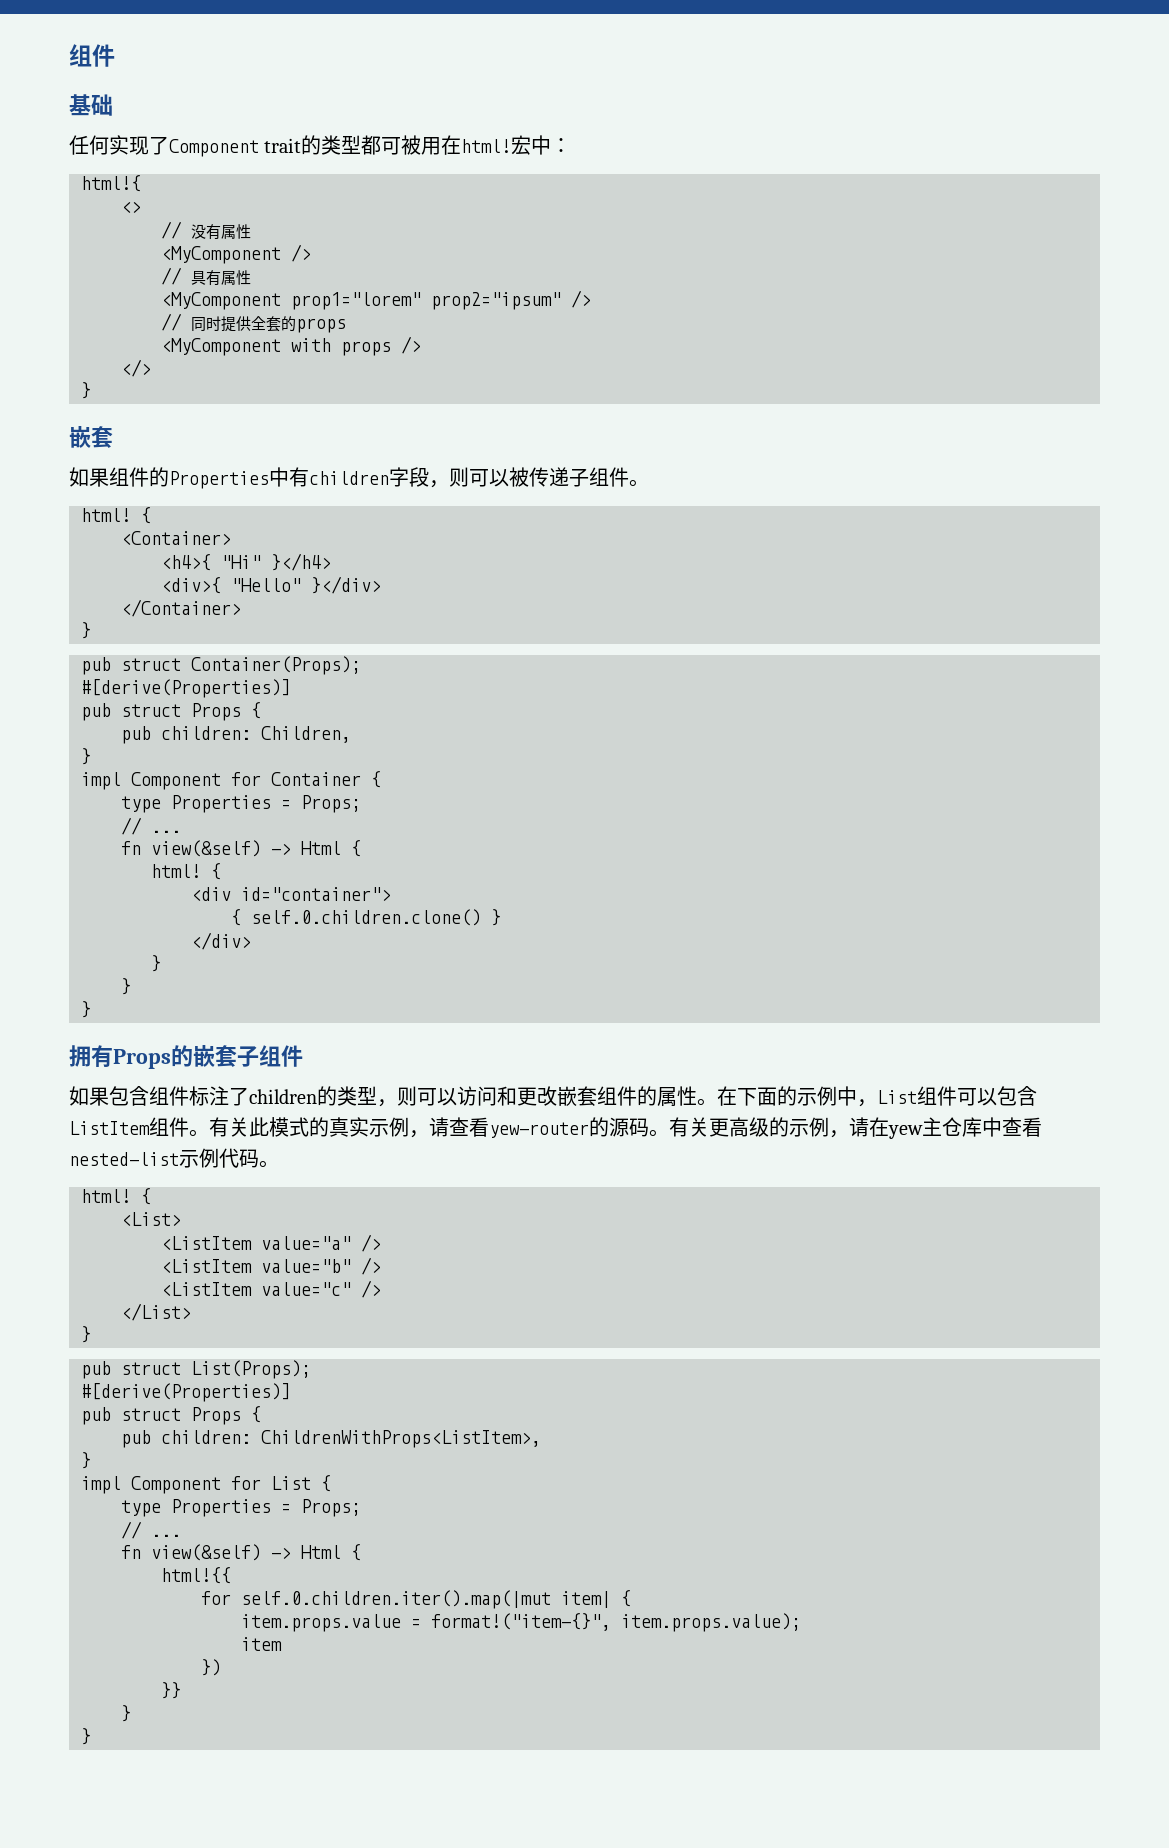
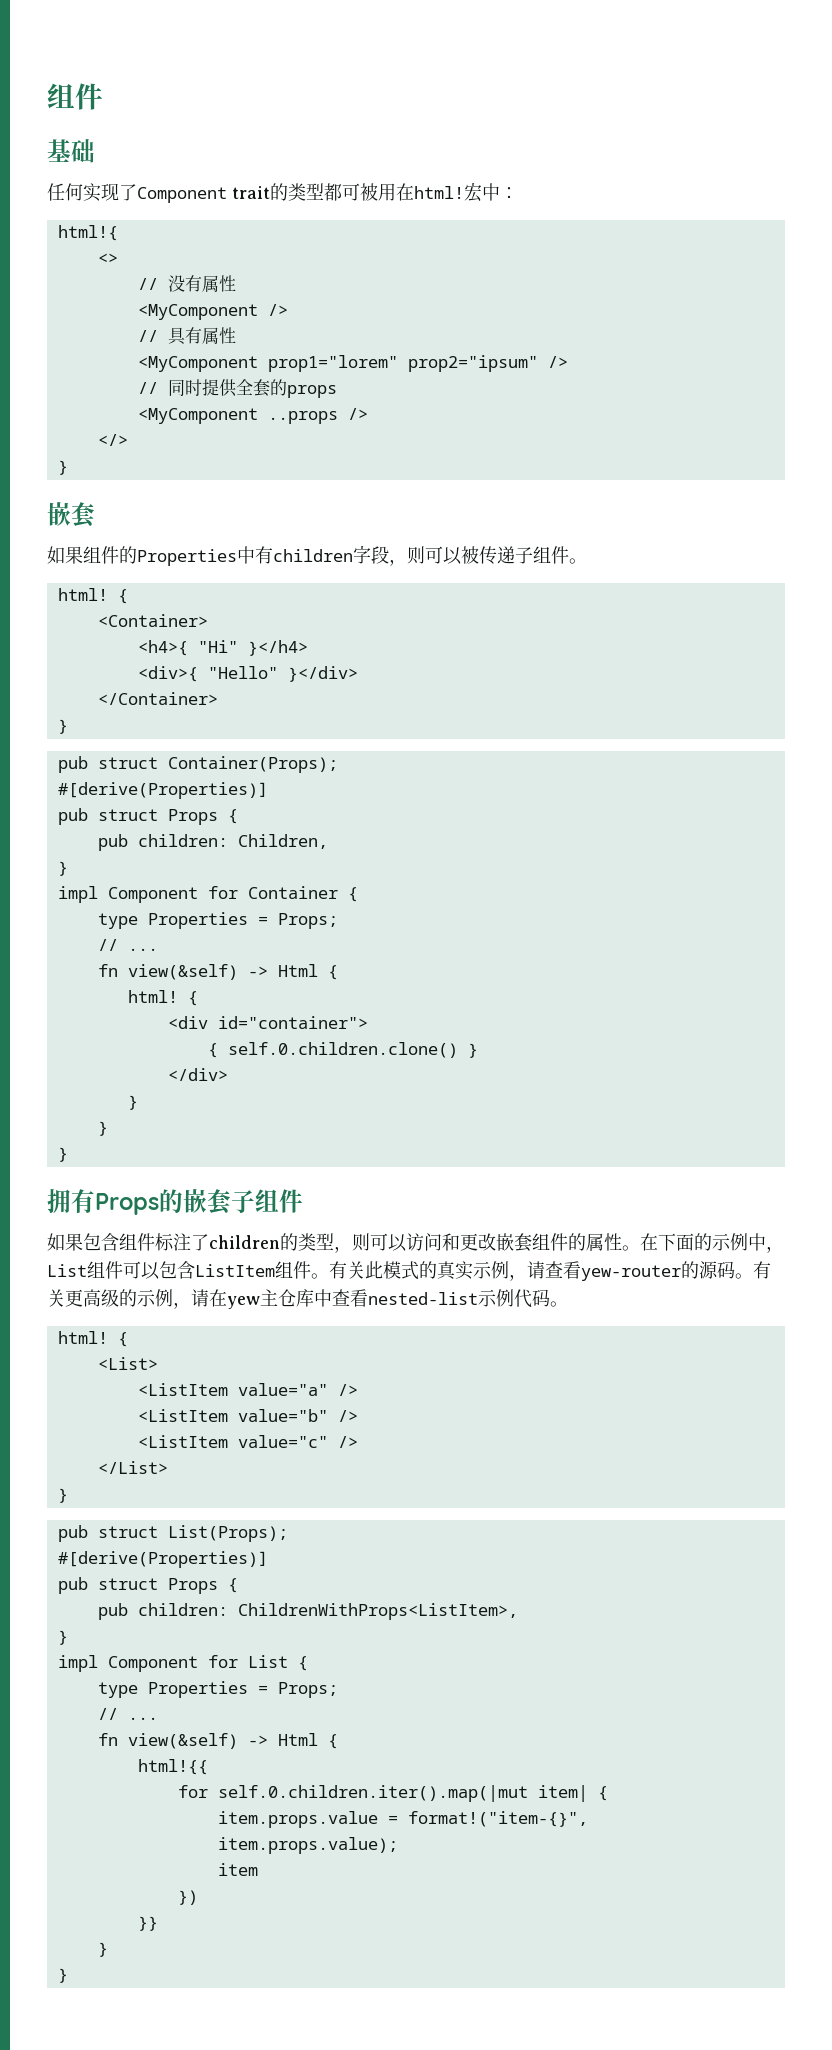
- <MyComponent with props />
+ <MyComponent ..props />

